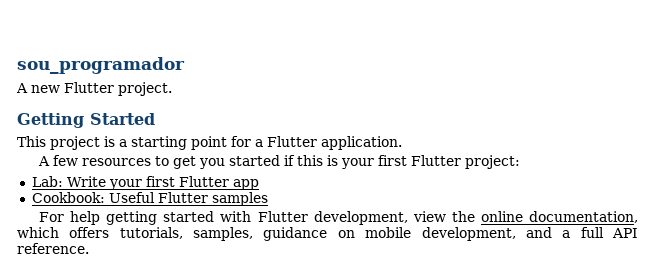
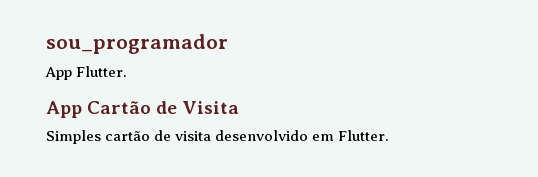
- A new Flutter project.
- Getting Started
- This project is a starting point for a Flutter application.
- A few resources to get you started if this is your first Flutter project:
- Lab: Write your first Flutter app
- Cookbook: Useful Flutter samples
- For help getting started with Flutter development, view the online documentation, which offers tutorials, samples, guidance on mobile development, and a full API reference.
+ App Flutter.
+ App Cartão de Visita
+ Simples cartão de visita desenvolvido em Flutter.

